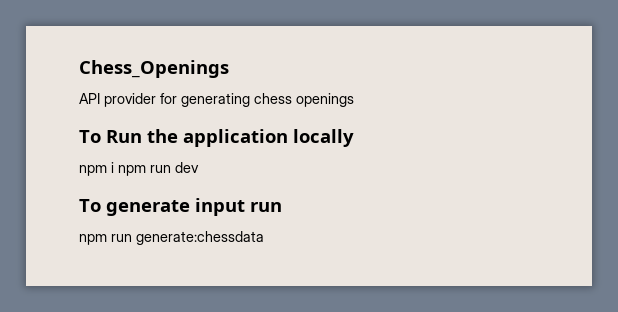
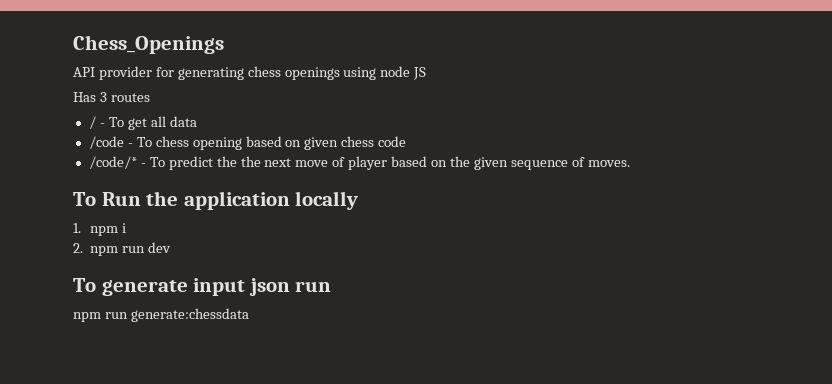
- API provider for generating chess openings
+ API provider for generating chess openings using node JS
+ Has 3 routes
+ / - To get all data
+ /code - To chess opening based on given chess code
+ /code/* - To predict the the next move of player based on the given sequence of moves.
- npm i npm run dev
+ 1. npm i
+ 2. npm run dev
- To generate input run
+ To generate input json run

